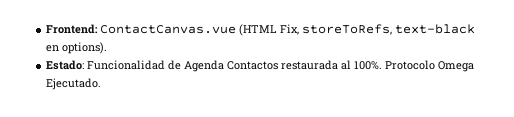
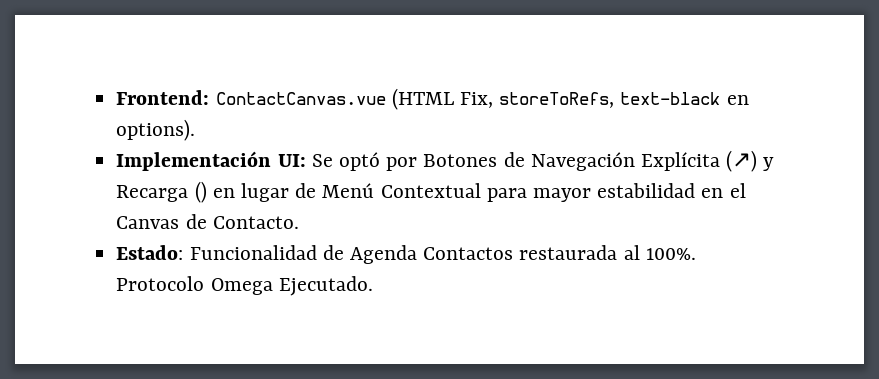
+ Implementación UI: Se optó por Botones de Navegación Explícita (↗) y Recarga () en lugar de Menú Contextual para mayor estabilidad en el Canvas de Contacto.

